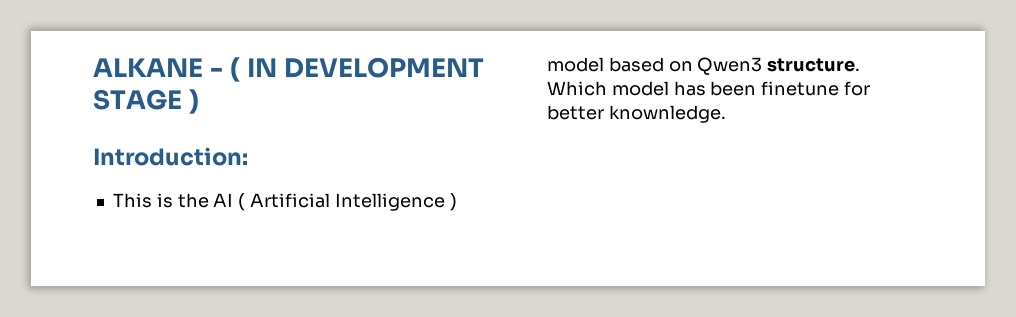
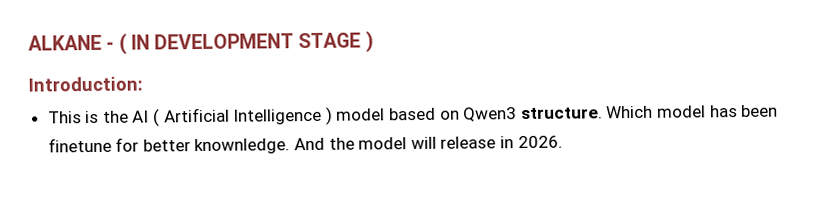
+ And the model will release in 2026.

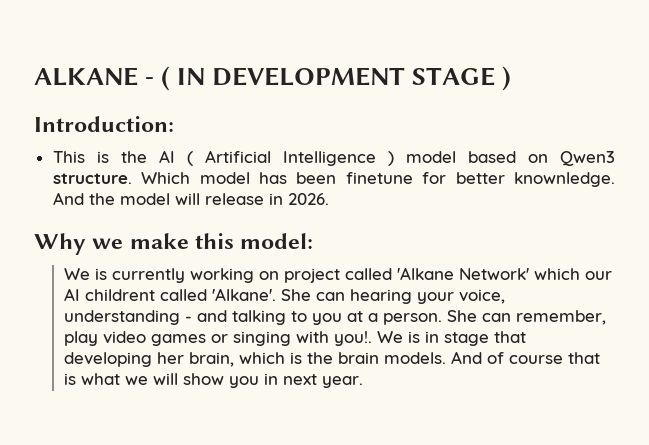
+ Why we make this model:
+ We is currently working on project called 'Alkane Network' which our AI childrent called 'Alkane'. She can hearing your voice, understanding - and talking to you at a person. She can remember, play video games or singing with you!. We is in stage that developing her brain, which is the brain models. And of course that is what we will show you in next year.

